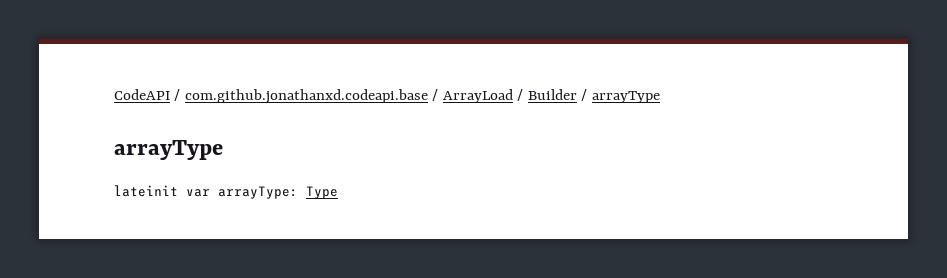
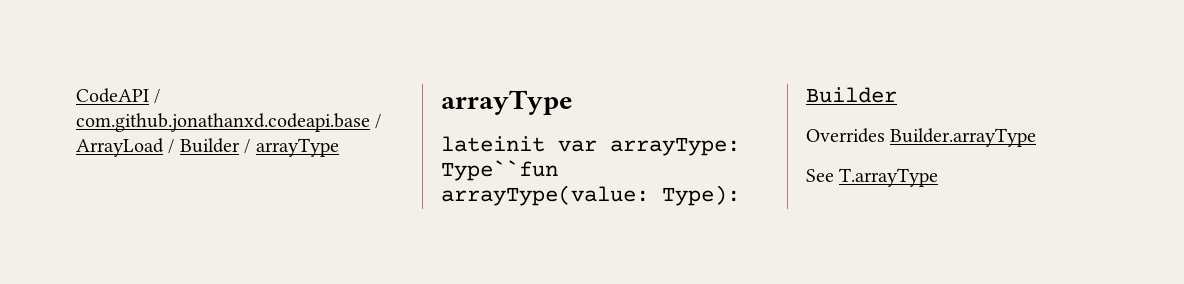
- lateinit var arrayType: Type
+ lateinit var arrayType: Type``fun arrayType(value: Type): Builder
+ Overrides Builder.arrayType
+ See T.arrayType

